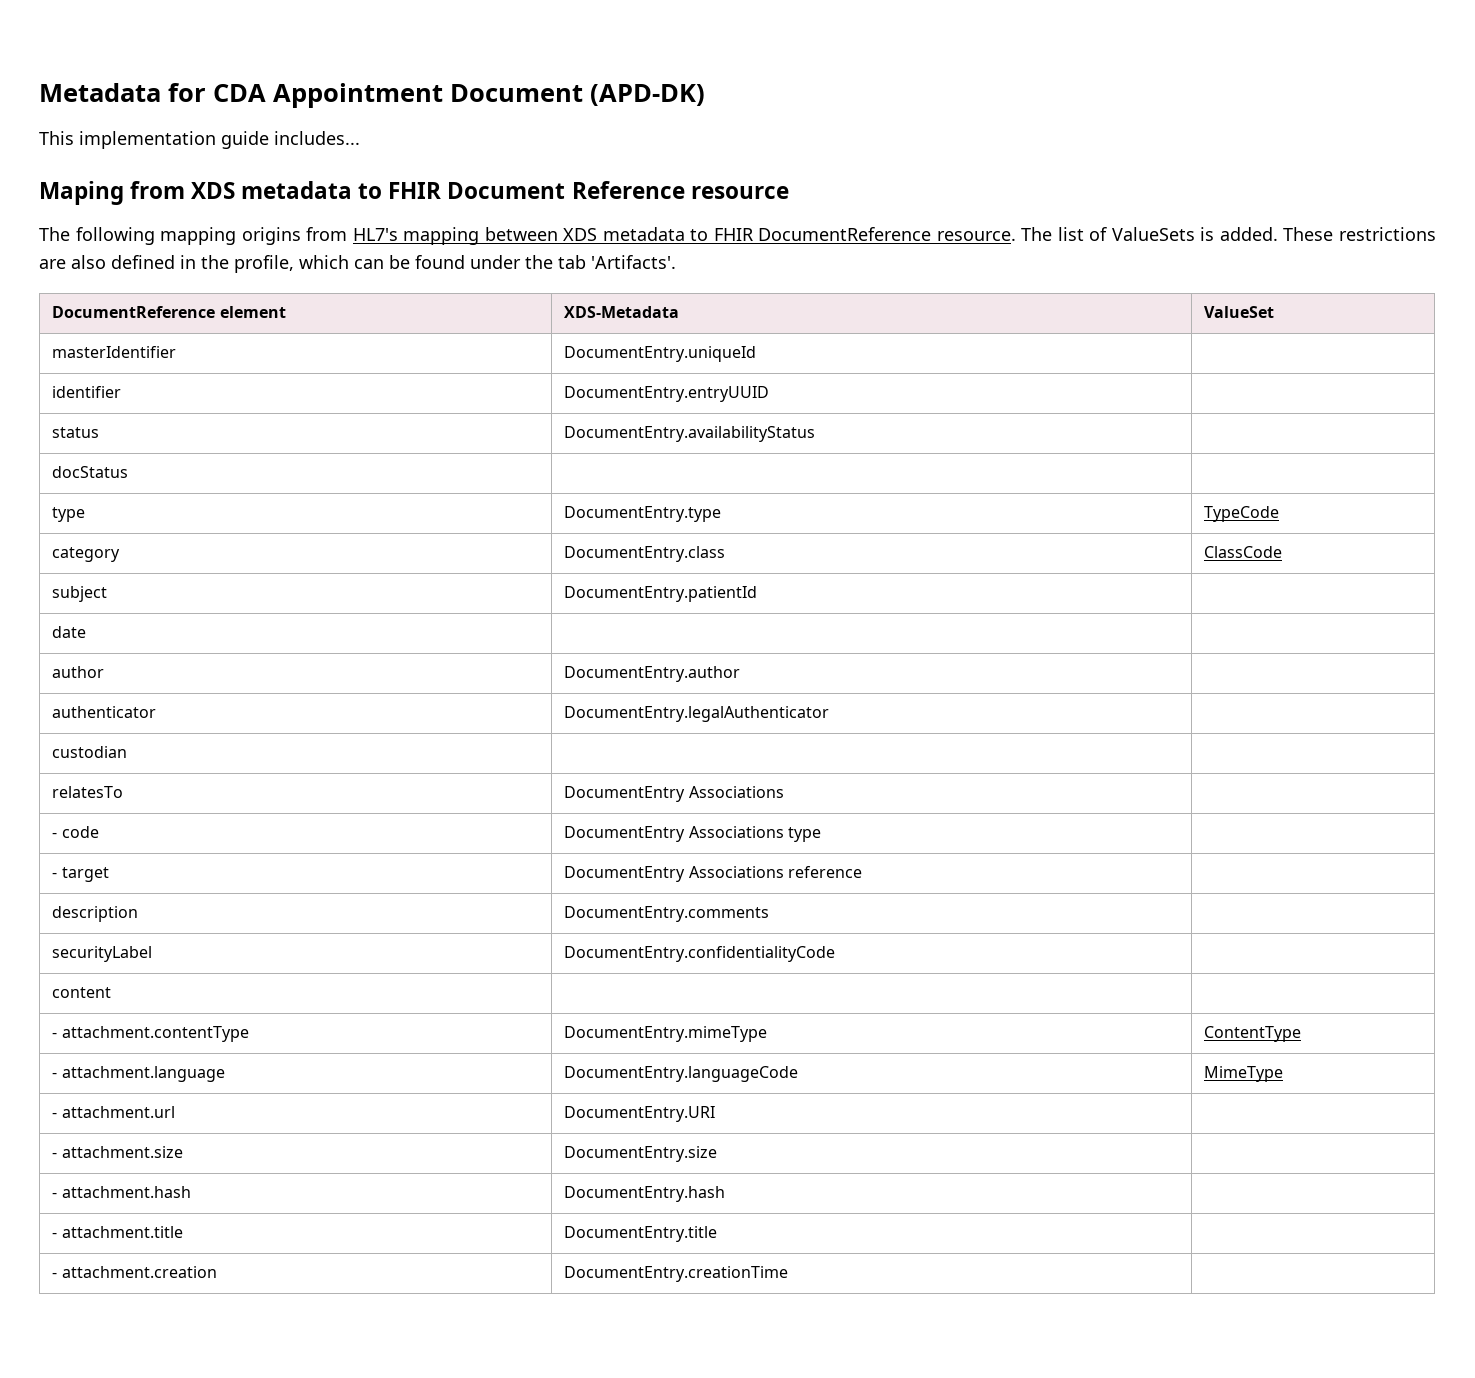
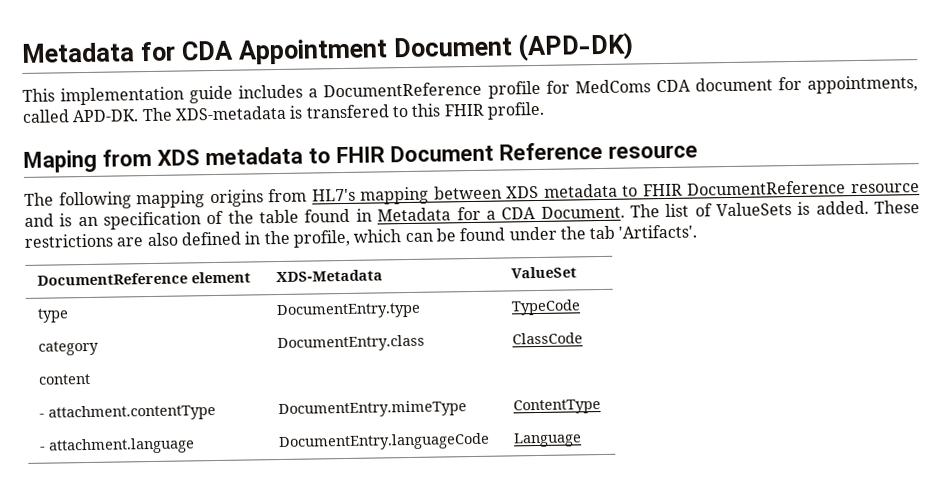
- This implementation guide includes...
+ This implementation guide includes a DocumentReference profile for MedComs CDA document for appointments, called APD-DK. The XDS-metadata is transfered to this FHIR profile.
- The following mapping origins from HL7's mapping between XDS metadata to FHIR DocumentReference resource.
+ The following mapping origins from HL7's mapping between XDS metadata to FHIR DocumentReference resource and is an specification of the table found in Metadata for a CDA Document.
- masterIdentifier | DocumentEntry.uniqueId |
- identifier | DocumentEntry.entryUUID |
- status | DocumentEntry.availabilityStatus |
- docStatus | |
- subject | DocumentEntry.patientId |
- date | |
- author | DocumentEntry.author |
- authenticator | DocumentEntry.legalAuthenticator |
- custodian | |
- relatesTo | DocumentEntry Associations |
- - code | DocumentEntry Associations type |
- - target | DocumentEntry Associations reference |
- description | DocumentEntry.comments |
- securityLabel | DocumentEntry.confidentialityCode |
- - attachment.language | DocumentEntry.languageCode | MimeType
- - attachment.url | DocumentEntry.URI |
- - attachment.size | DocumentEntry.size |
- - attachment.hash | DocumentEntry.hash |
- - attachment.title | DocumentEntry.title |
- - attachment.creation | DocumentEntry.creationTime |
+ - attachment.language | DocumentEntry.languageCode | Language

